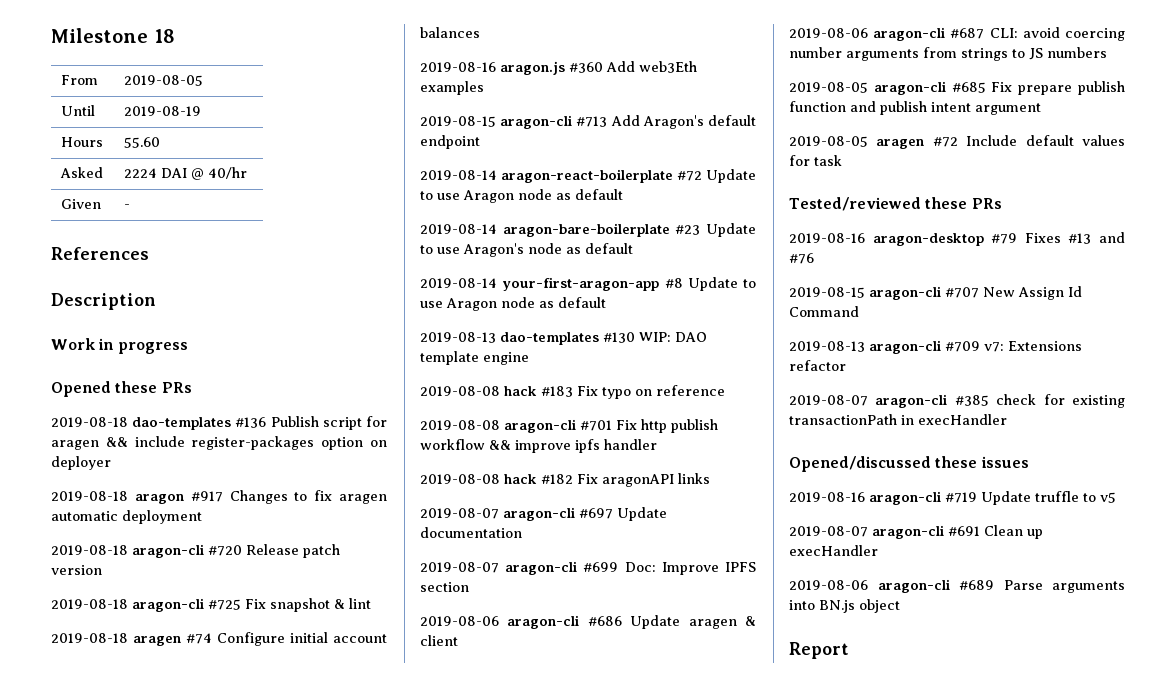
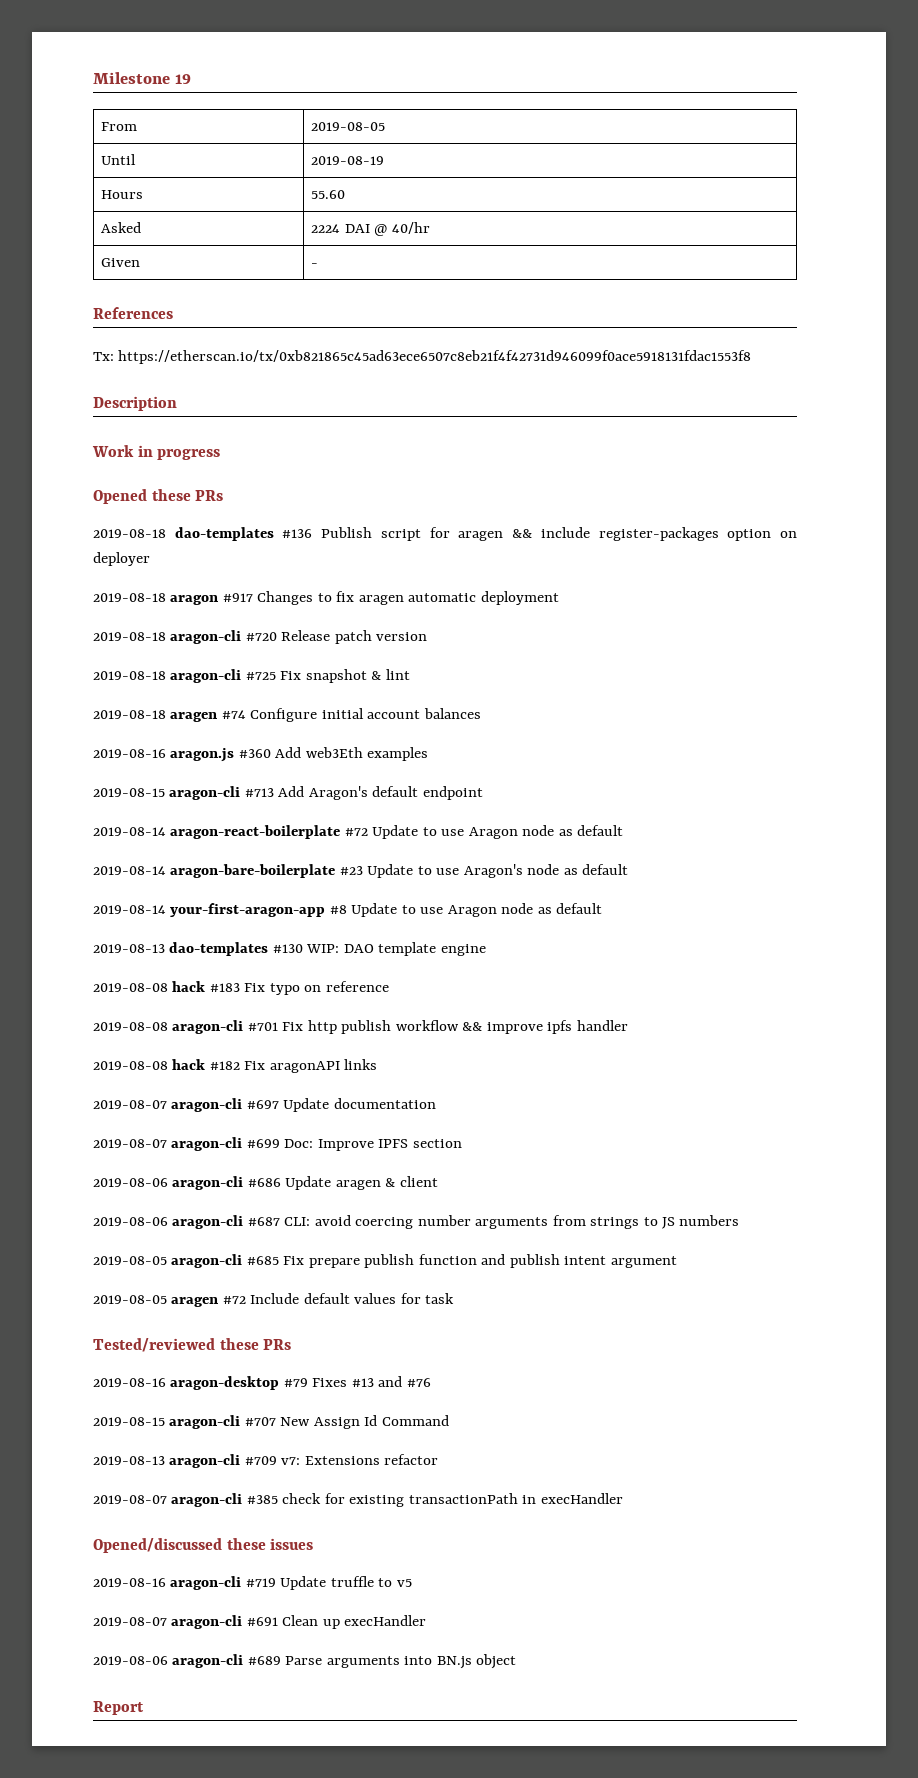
- Milestone 18
+ Milestone 19
+ Tx: https://etherscan.io/tx/0xb821865c45ad63ece6507c8eb21f4f42731d946099f0ace5918131fdac1553f8

